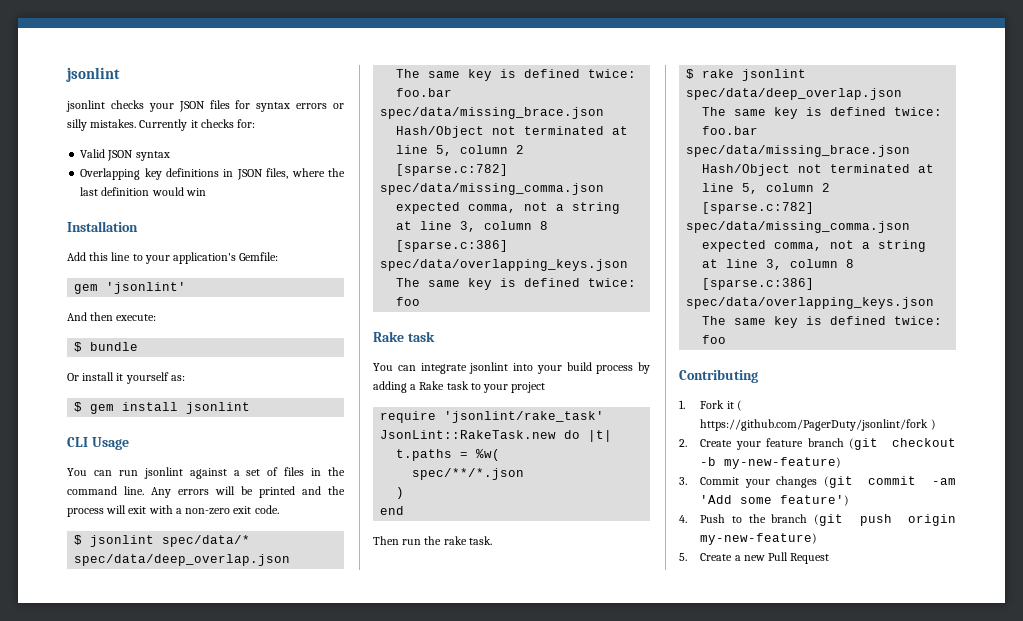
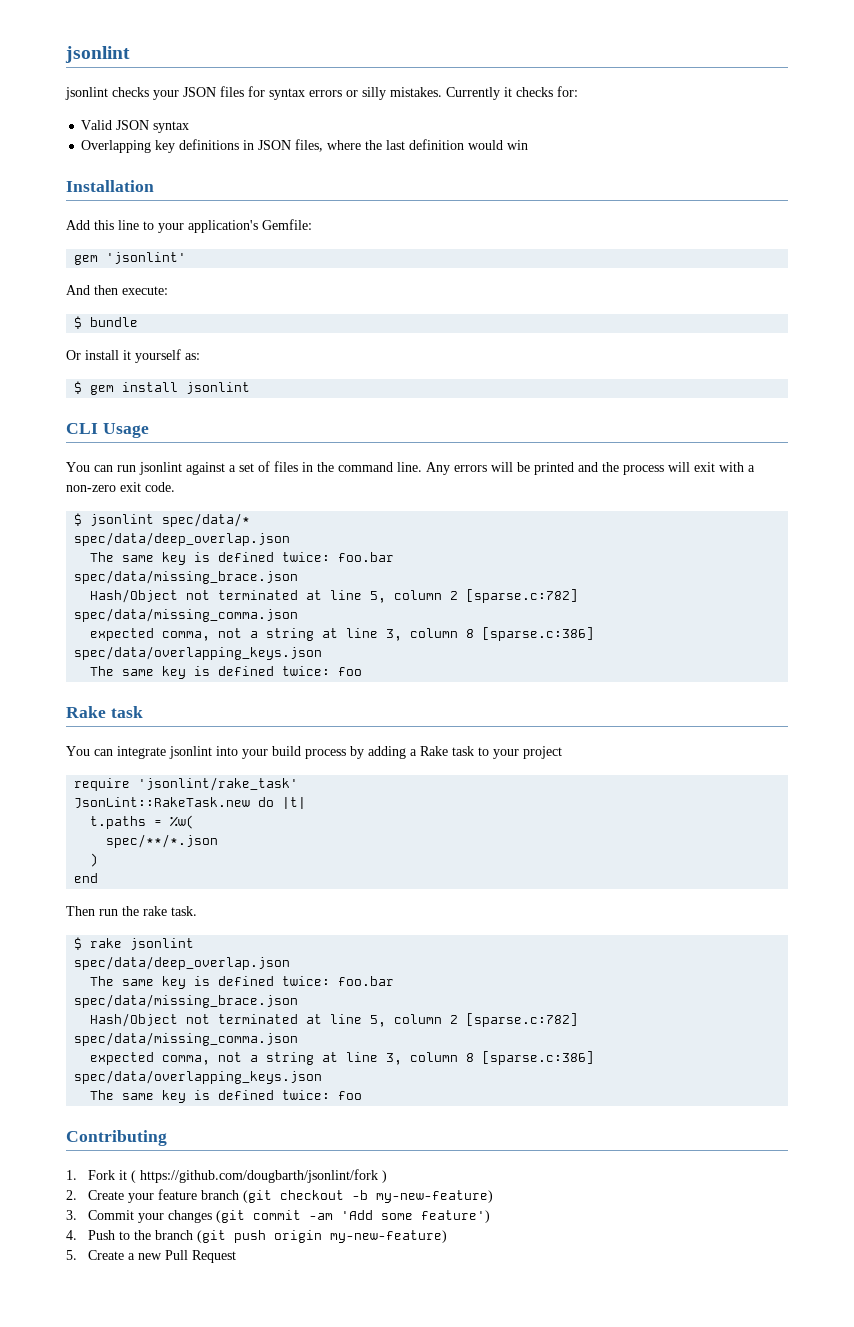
- 1. Fork it ( https://github.com/PagerDuty/jsonlint/fork )
+ 1. Fork it ( https://github.com/dougbarth/jsonlint/fork )

